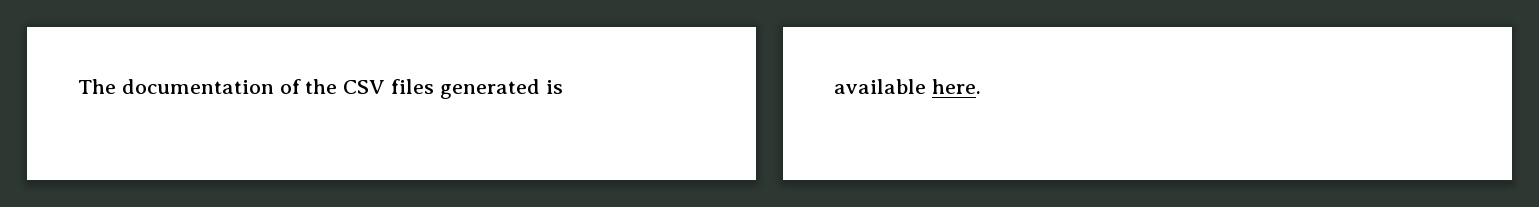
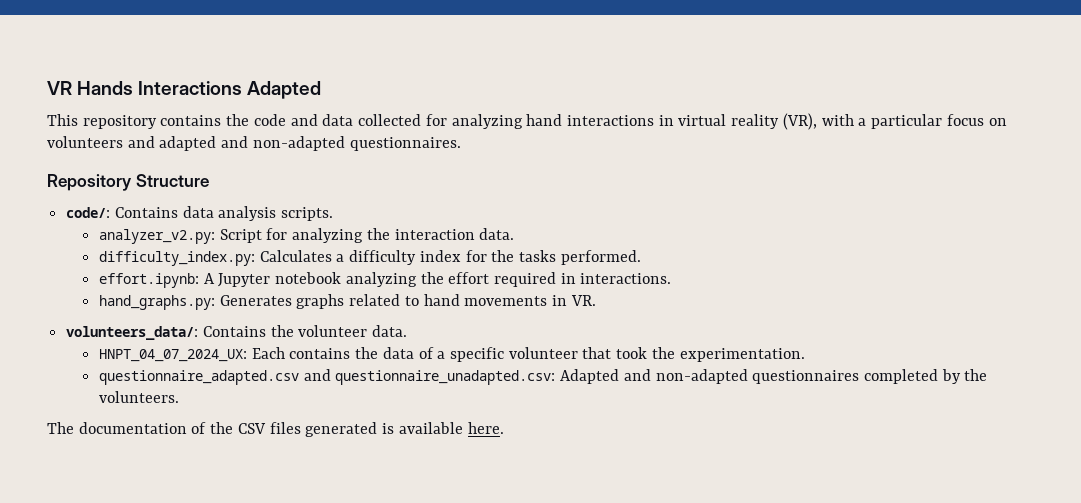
+ VR Hands Interactions Adapted
+ This repository contains the code and data collected for analyzing hand interactions in virtual reality (VR), with a particular focus on volunteers and adapted and non-adapted questionnaires.
+ Repository Structure
+ code/: Contains data analysis scripts.
+ analyzer_v2.py: Script for analyzing the interaction data.
+ difficulty_index.py: Calculates a difficulty index for the tasks performed.
+ effort.ipynb: A Jupyter notebook analyzing the effort required in interactions.
+ hand_graphs.py: Generates graphs related to hand movements in VR.
+ volunteers_data/: Contains the volunteer data.
+ HNPT_04_07_2024_UX: Each contains the data of a specific volunteer that took the experimentation.
+ questionnaire_adapted.csv and questionnaire_unadapted.csv: Adapted and non-adapted questionnaires completed by the volunteers.

